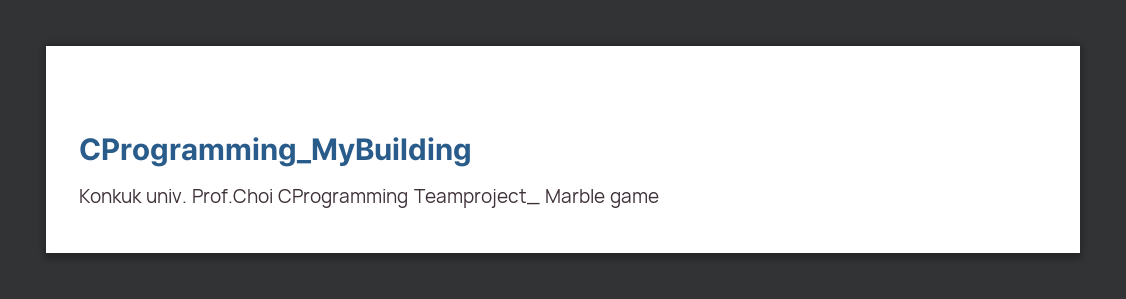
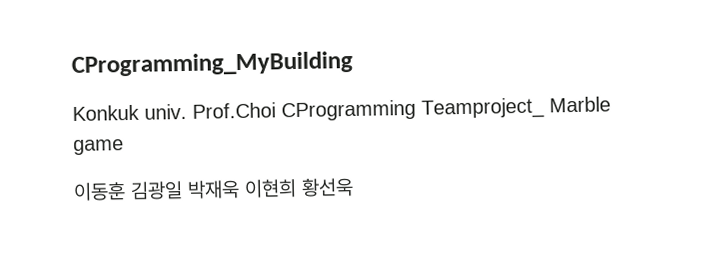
+ 이동훈 김광일 박재욱 이현희 황선욱

